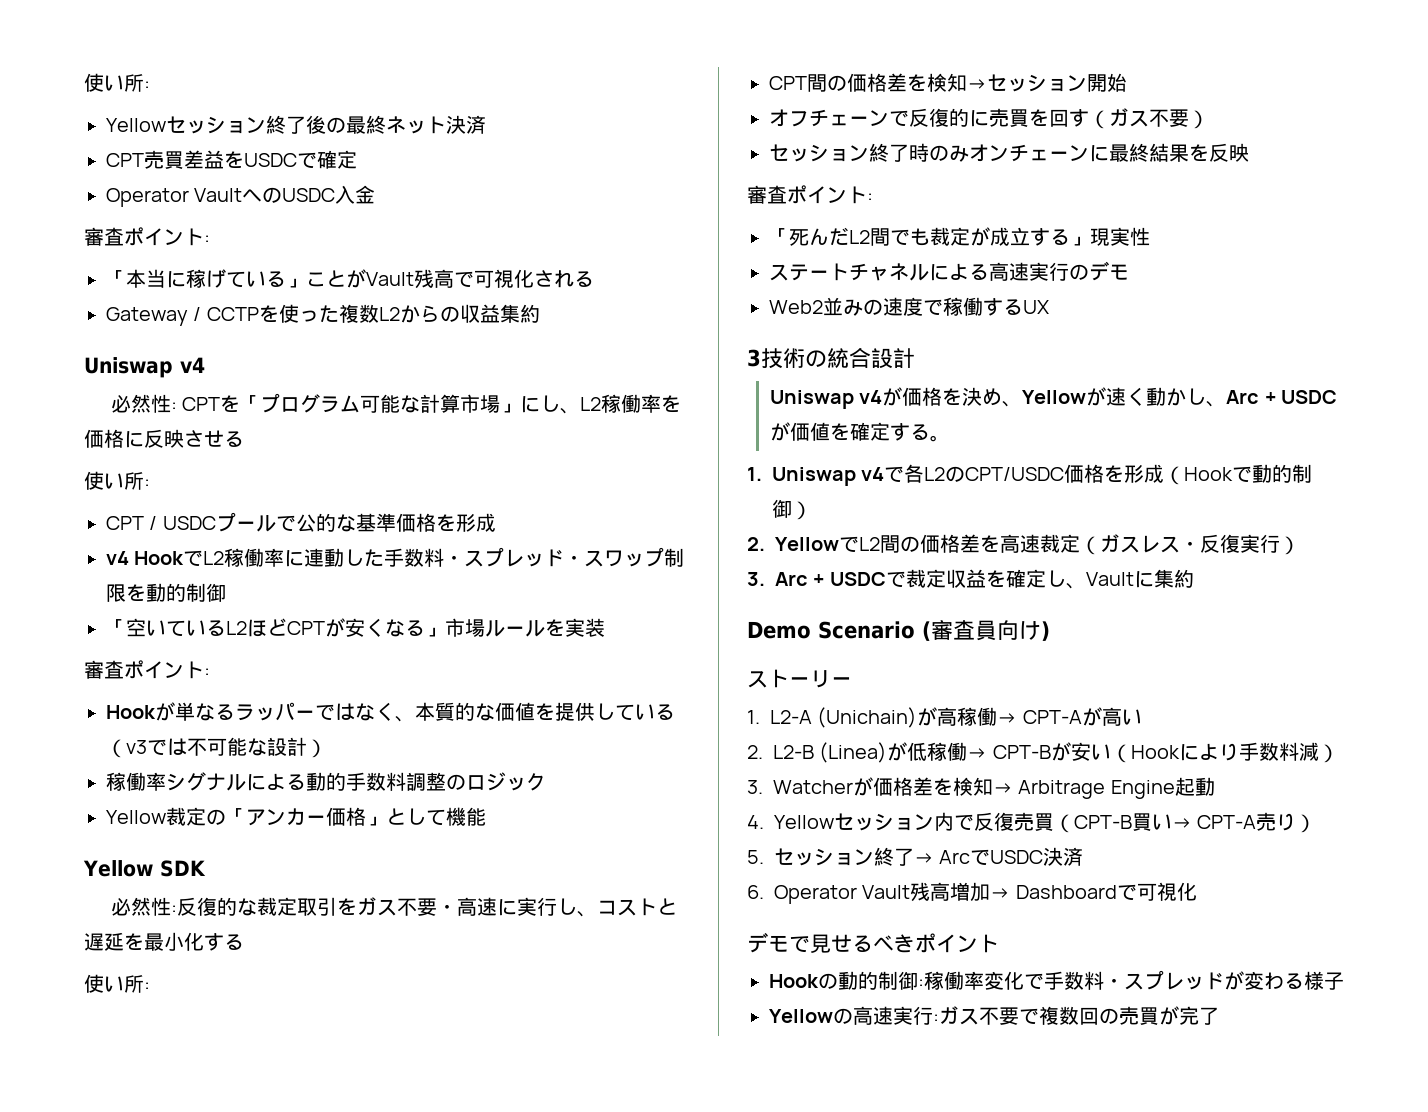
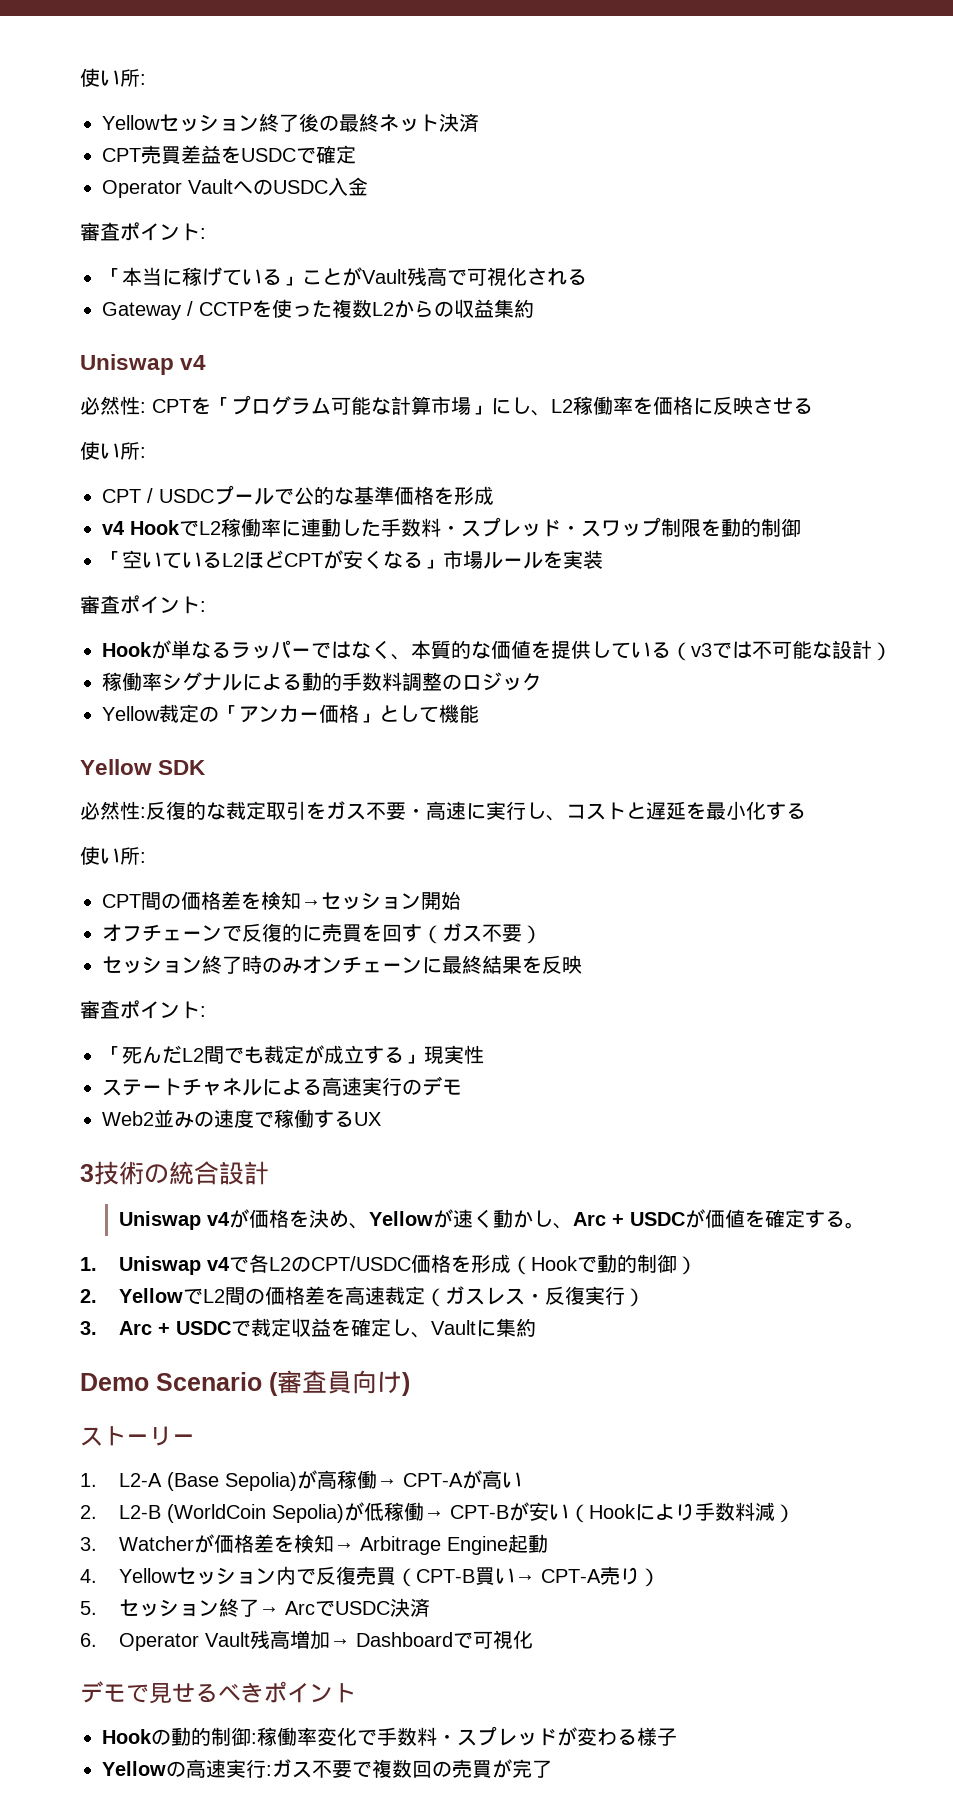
- 1. L2-A (Unichain)が高稼働→ CPT-Aが高い
+ 1. L2-A (Base Sepolia)が高稼働→ CPT-Aが高い
- 2. L2-B (Linea)が低稼働→ CPT-Bが安い（Hookにより手数料減）
+ 2. L2-B (WorldCoin Sepolia)が低稼働→ CPT-Bが安い（Hookにより手数料減）

